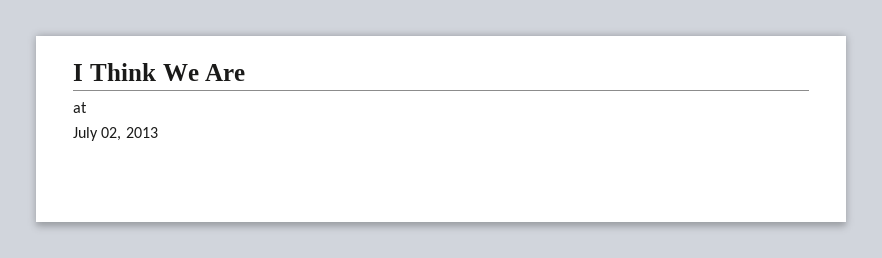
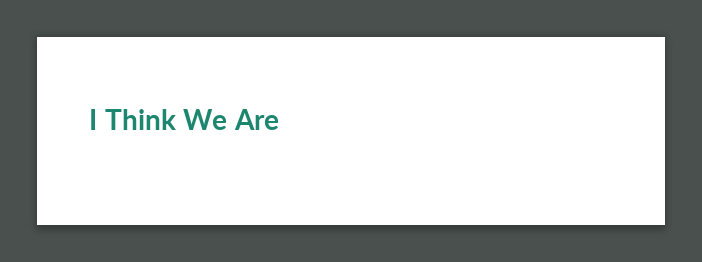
- at
- July 02, 2013

